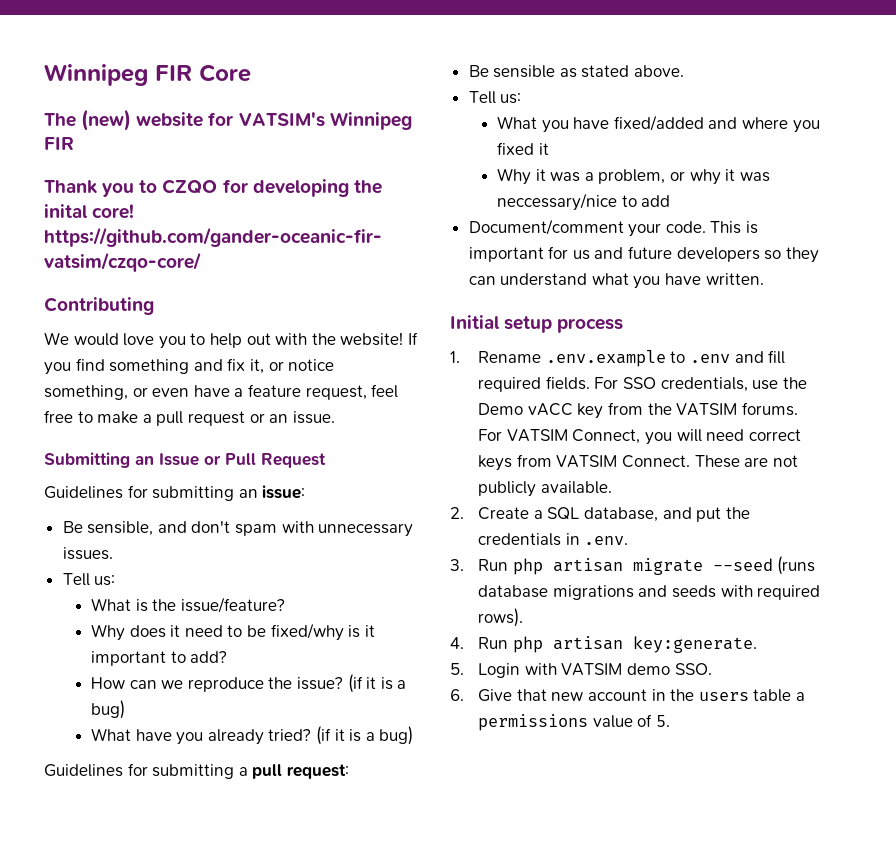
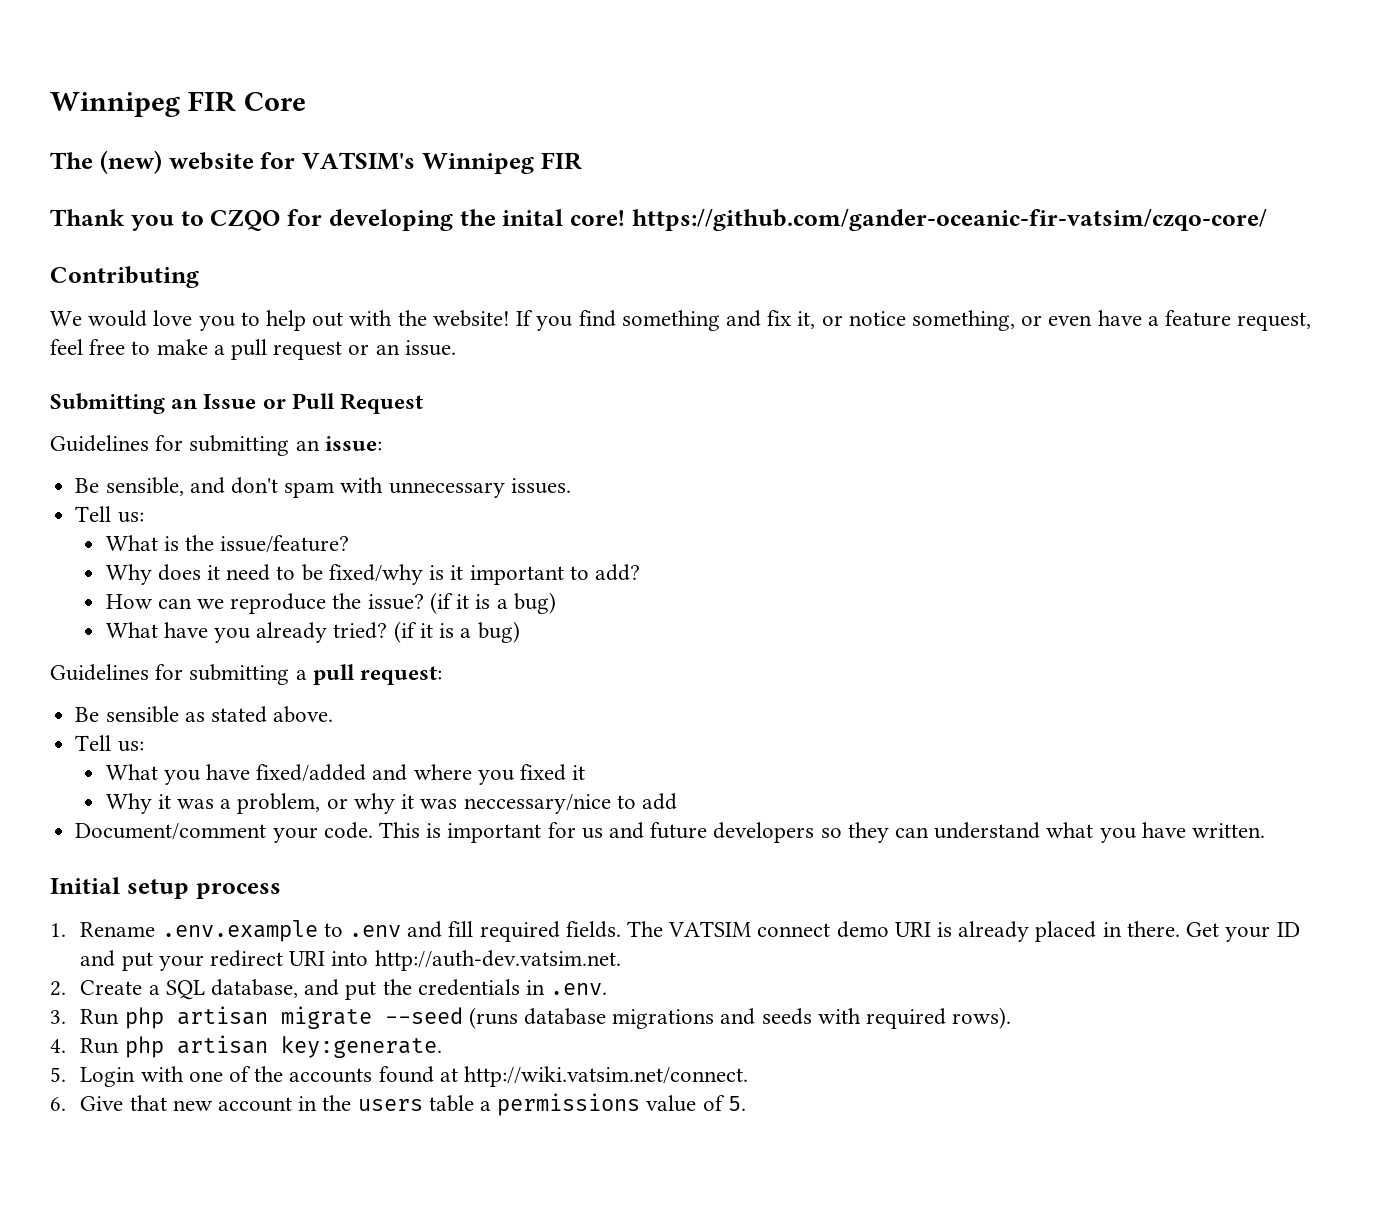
- For SSO credentials, use the Demo vACC key from the VATSIM forums. For VATSIM Connect, you will need correct keys from VATSIM Connect. These are not publicly available.
+ The VATSIM connect demo URI is already placed in there. Get your ID and put your redirect URI into http://auth-dev.vatsim.net.
- 5. Login with VATSIM demo SSO.
+ 5. Login with one of the accounts found at http://wiki.vatsim.net/connect.

